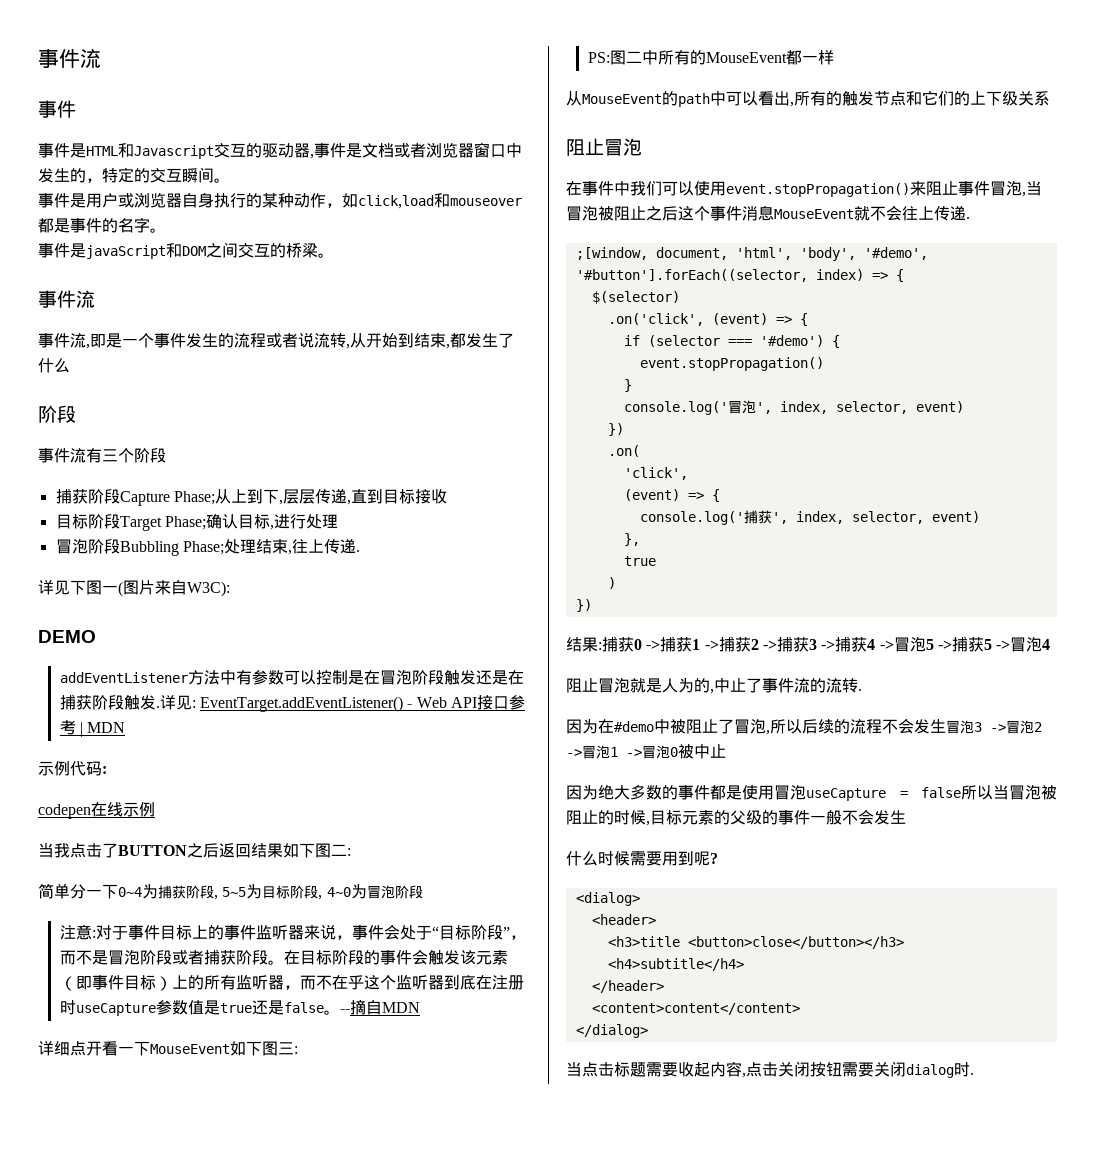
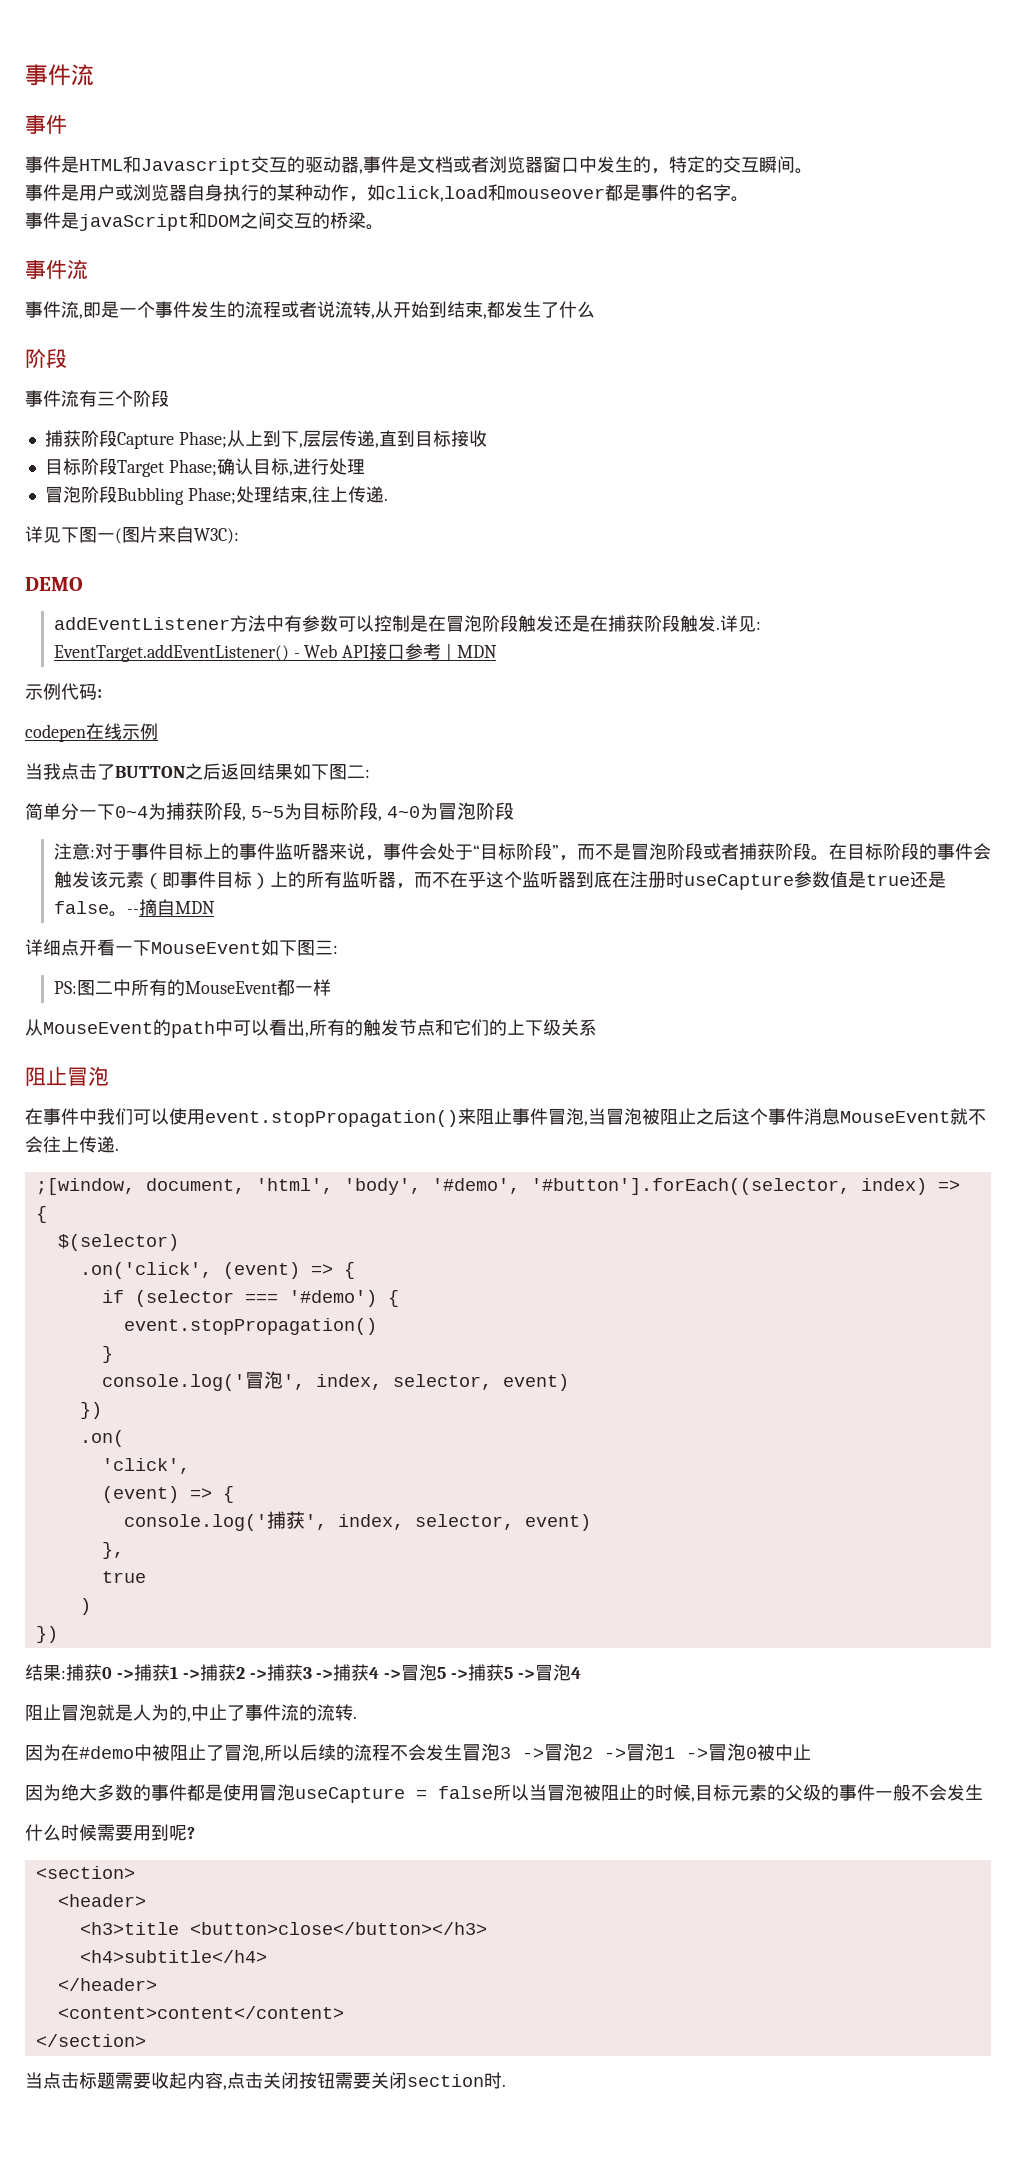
- <dialog>
+ <section>
- </dialog>
+ </section>
- 当点击标题需要收起内容,点击关闭按钮需要关闭dialog时.
+ 当点击标题需要收起内容,点击关闭按钮需要关闭section时.

